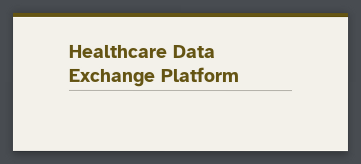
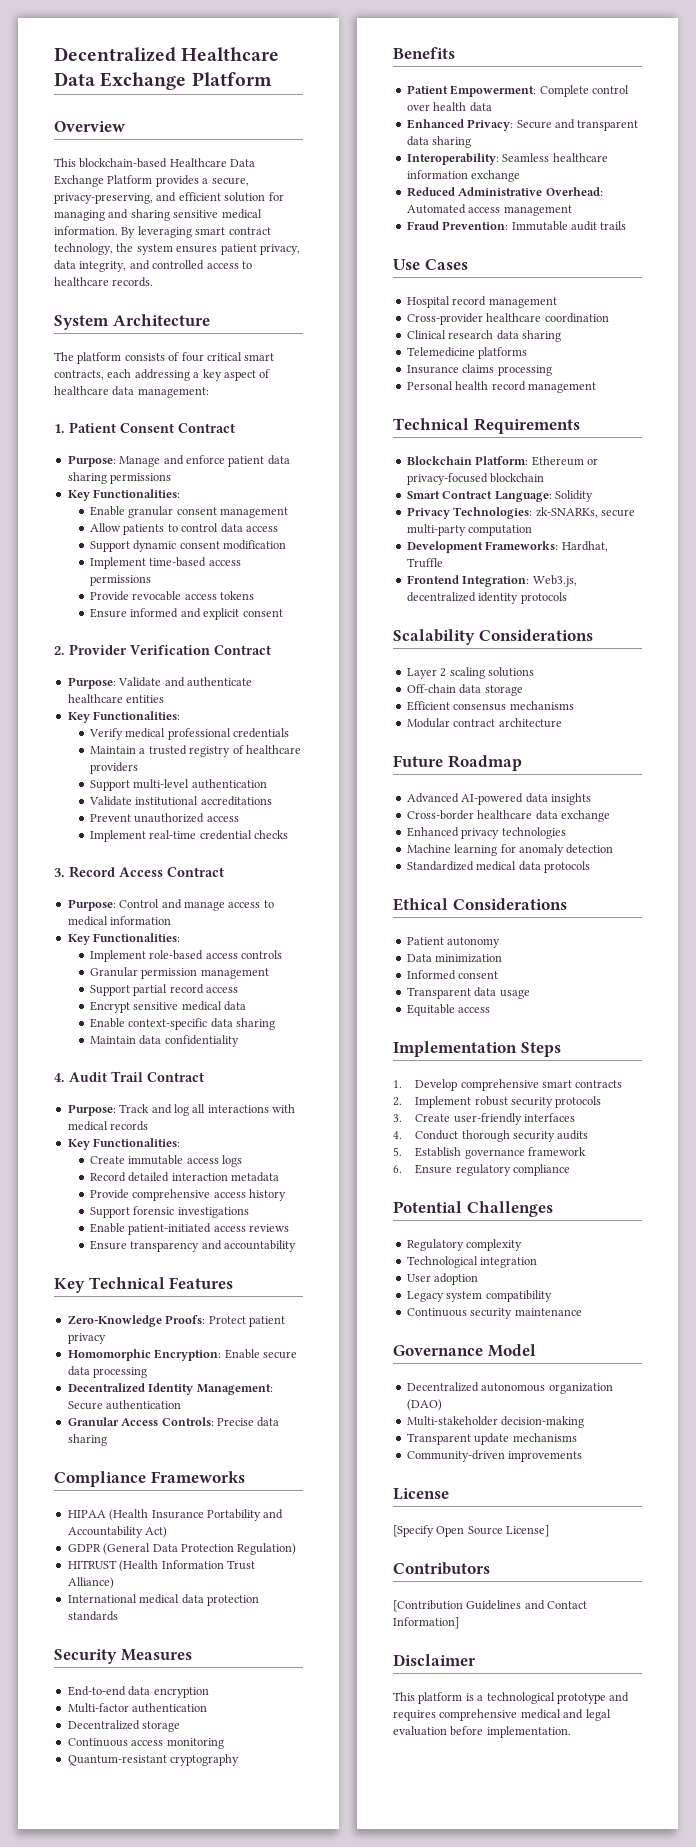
- Healthcare Data Exchange Platform
+ Decentralized Healthcare Data Exchange Platform
+ Overview
+ This blockchain-based Healthcare Data Exchange Platform provides a secure, privacy-preserving, and efficient solution for managing and sharing sensitive medical information. By leveraging smart contract technology, the system ensures patient privacy, data integrity, and controlled access to healthcare records.
+ System Architecture
+ The platform consists of four critical smart contracts, each addressing a key aspect of healthcare data management:
+ 1. Patient Consent Contract
+ Purpose: Manage and enforce patient data sharing permissions
+ Key Functionalities:
+ Enable granular consent management
+ Allow patients to control data access
+ Support dynamic consent modification
+ Implement time-based access permissions
+ Provide revocable access tokens
+ Ensure informed and explicit consent
+ 2. Provider Verification Contract
+ Purpose: Validate and authenticate healthcare entities
+ Key Functionalities:
+ Verify medical professional credentials
+ Maintain a trusted registry of healthcare providers
+ Support multi-level authentication
+ Validate institutional accreditations
+ Prevent unauthorized access
+ Implement real-time credential checks
+ 3. Record Access Contract
+ Purpose: Control and manage access to medical information
+ Key Functionalities:
+ Implement role-based access controls
+ Granular permission management
+ Support partial record access
+ Encrypt sensitive medical data
+ Enable context-specific data sharing
+ Maintain data confidentiality
+ 4. Audit Trail Contract
+ Purpose: Track and log all interactions with medical records
+ Key Functionalities:
+ Create immutable access logs
+ Record detailed interaction metadata
+ Provide comprehensive access history
+ Support forensic investigations
+ Enable patient-initiated access reviews
+ Ensure transparency and accountability
+ Key Technical Features
+ Zero-Knowledge Proofs: Protect patient privacy
+ Homomorphic Encryption: Enable secure data processing
+ Decentralized Identity Management: Secure authentication
+ Granular Access Controls: Precise data sharing
+ Compliance Frameworks
+ HIPAA (Health Insurance Portability and Accountability Act)
+ GDPR (General Data Protection Regulation)
+ HITRUST (Health Information Trust Alliance)
+ International medical data protection standards
+ Security Measures
+ End-to-end data encryption
+ Multi-factor authentication
+ Decentralized storage
+ Continuous access monitoring
+ Quantum-resistant cryptography
+ Benefits
+ Patient Empowerment: Complete control over health data
+ Enhanced Privacy: Secure and transparent data sharing
+ Interoperability: Seamless healthcare information exchange
+ Reduced Administrative Overhead: Automated access management
+ Fraud Prevention: Immutable audit trails
+ Use Cases
+ Hospital record management
+ Cross-provider healthcare coordination
+ Clinical research data sharing
+ Telemedicine platforms
+ Insurance claims processing
+ Personal health record management
+ Technical Requirements
+ Blockchain Platform: Ethereum or privacy-focused blockchain
+ Smart Contract Language: Solidity
+ Privacy Technologies: zk-SNARKs, secure multi-party computation
+ Development Frameworks: Hardhat, Truffle
+ Frontend Integration: Web3.js, decentralized identity protocols
+ Scalability Considerations
+ Layer 2 scaling solutions
+ Off-chain data storage
+ Efficient consensus mechanisms
+ Modular contract architecture
+ Future Roadmap
+ Advanced AI-powered data insights
+ Cross-border healthcare data exchange
+ Enhanced privacy technologies
+ Machine learning for anomaly detection
+ Standardized medical data protocols
+ Ethical Considerations
+ Patient autonomy
+ Data minimization
+ Informed consent
+ Transparent data usage
+ Equitable access
+ Implementation Steps
+ 1. Develop comprehensive smart contracts
+ 2. Implement robust security protocols
+ 3. Create user-friendly interfaces
+ 4. Conduct thorough security audits
+ 5. Establish governance framework
+ 6. Ensure regulatory compliance
+ Potential Challenges
+ Regulatory complexity
+ Technological integration
+ User adoption
+ Legacy system compatibility
+ Continuous security maintenance
+ Governance Model
+ Decentralized autonomous organization (DAO)
+ Multi-stakeholder decision-making
+ Transparent update mechanisms
+ Community-driven improvements
+ License
+ [Specify Open Source License]
+ Contributors
+ [Contribution Guidelines and Contact Information]
+ Disclaimer
+ This platform is a technological prototype and requires comprehensive medical and legal evaluation before implementation.

